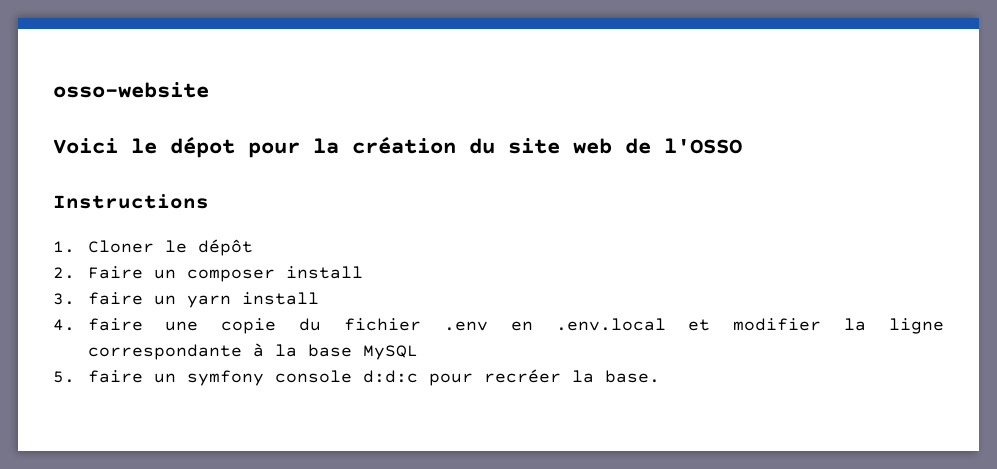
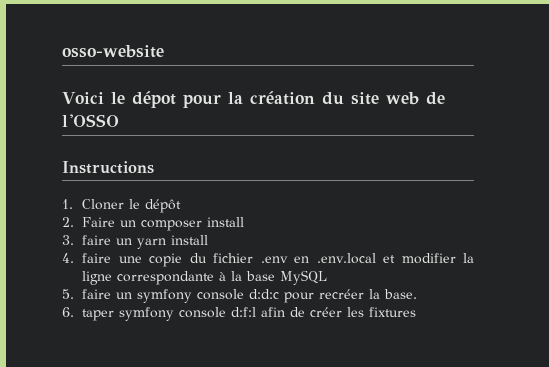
+ 6. taper symfony console d:f:l afin de créer les fixtures

